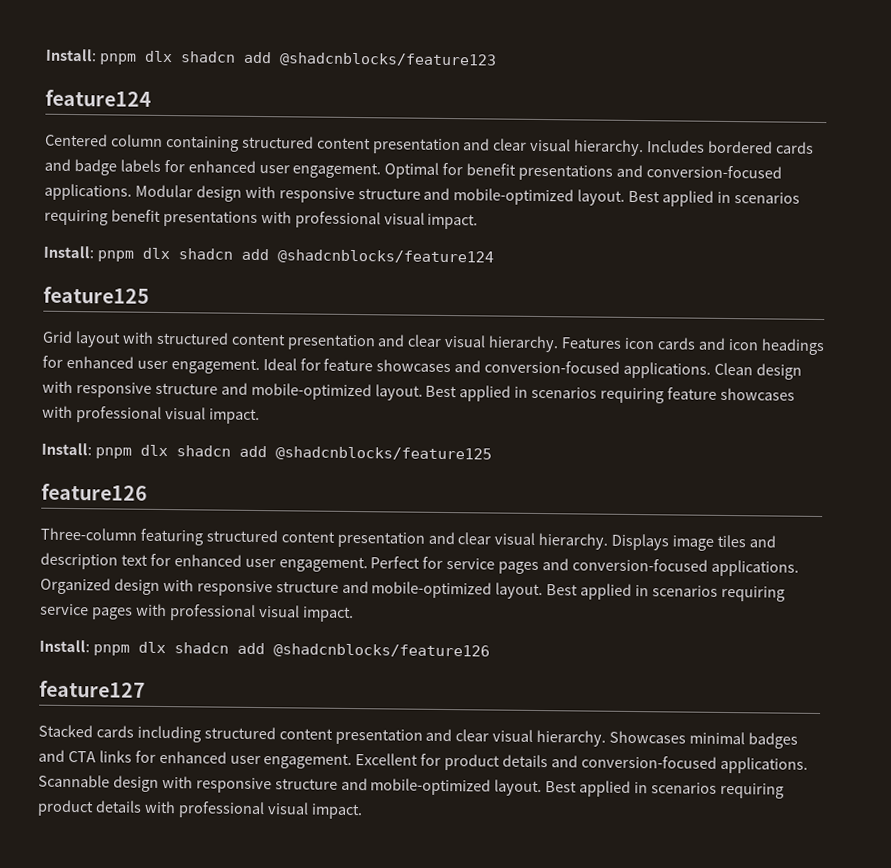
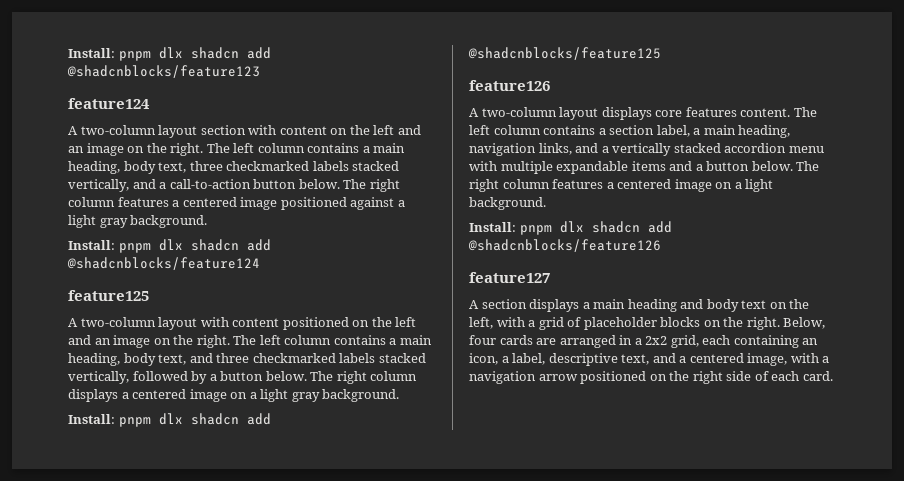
- Centered column containing structured content presentation and clear visual hierarchy. Includes bordered cards and badge labels for enhanced user engagement. Optimal for benefit presentations and conversion-focused applications. Modular design with responsive structure and mobile-optimized layout. Best applied in scenarios requiring benefit presentations with professional visual impact.
+ A two-column layout section with content on the left and an image on the right. The left column contains a main heading, body text, three checkmarked labels stacked vertically, and a call-to-action button below. The right column features a centered image positioned against a light gray background.
- Grid layout with structured content presentation and clear visual hierarchy. Features icon cards and icon headings for enhanced user engagement. Ideal for feature showcases and conversion-focused applications. Clean design with responsive structure and mobile-optimized layout. Best applied in scenarios requiring feature showcases with professional visual impact.
+ A two-column layout with content positioned on the left and an image on the right. The left column contains a main heading, body text, and three checkmarked labels stacked vertically, followed by a button below. The right column displays a centered image on a light gray background.
- Three-column featuring structured content presentation and clear visual hierarchy. Displays image tiles and description text for enhanced user engagement. Perfect for service pages and conversion-focused applications. Organized design with responsive structure and mobile-optimized layout. Best applied in scenarios requiring service pages with professional visual impact.
+ A two-column layout displays core features content. The left column contains a section label, a main heading, navigation links, and a vertically stacked accordion menu with multiple expandable items and a button below. The right column features a centered image on a light background.
- Stacked cards including structured content presentation and clear visual hierarchy. Showcases minimal badges and CTA links for enhanced user engagement. Excellent for product details and conversion-focused applications. Scannable design with responsive structure and mobile-optimized layout. Best applied in scenarios requiring product details with professional visual impact.
+ A section displays a main heading and body text on the left, with a grid of placeholder blocks on the right. Below, four cards are arranged in a 2x2 grid, each containing an icon, a label, descriptive text, and a centered image, with a navigation arrow positioned on the right side of each card.

